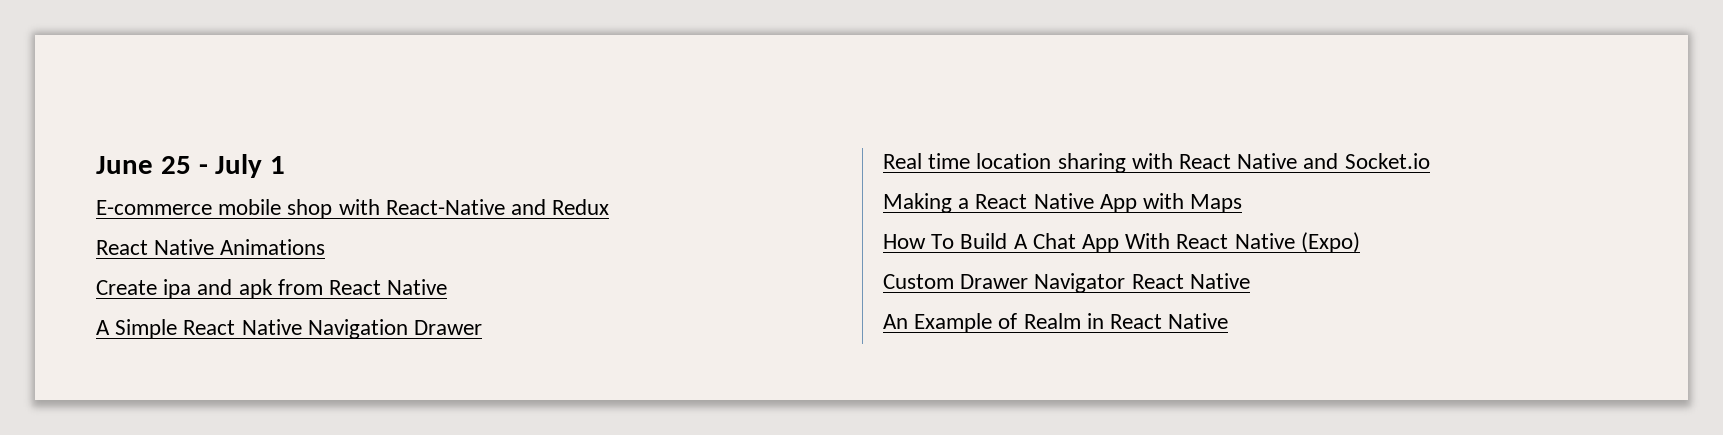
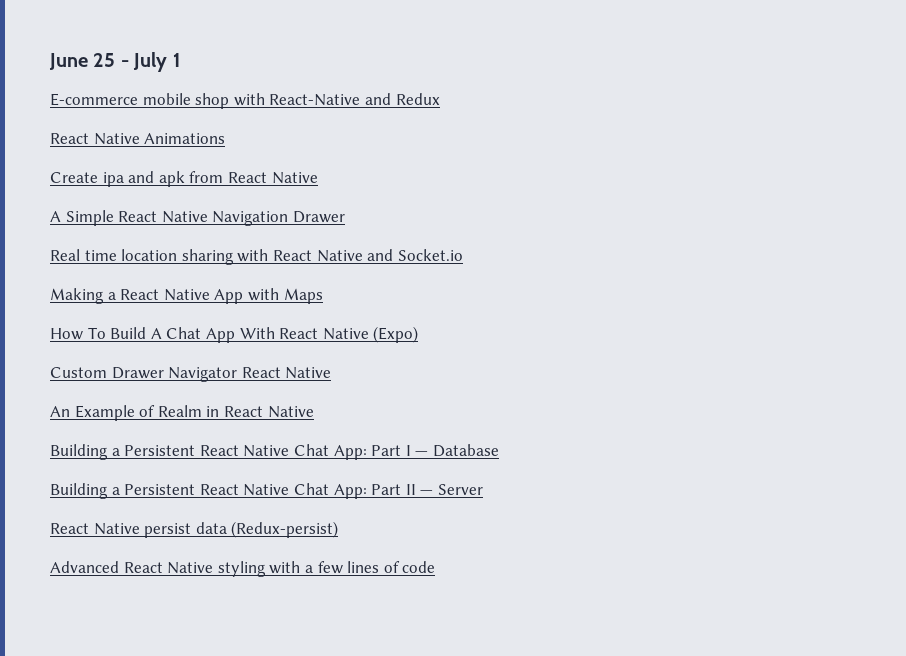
+ Building a Persistent React Native Chat App: Part I — Database
+ Building a Persistent React Native Chat App: Part II — Server
+ React Native persist data (Redux-persist)
+ Advanced React Native styling with a few lines of code

